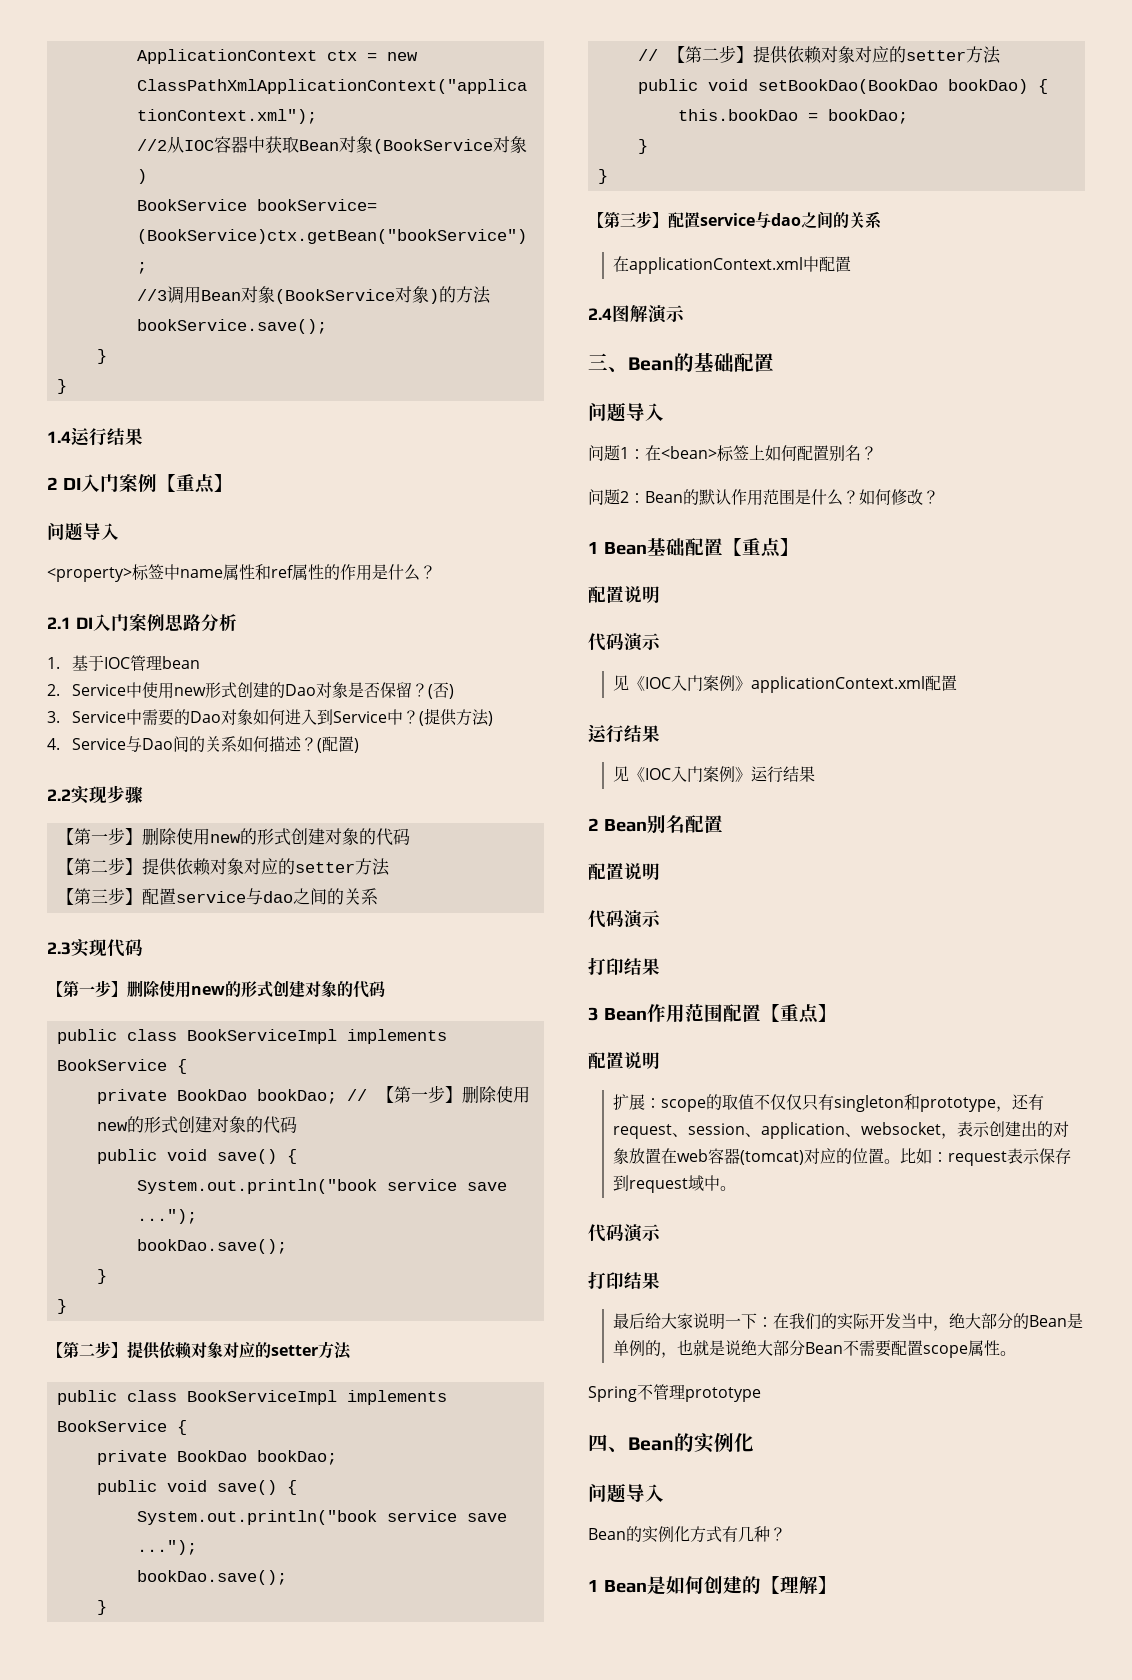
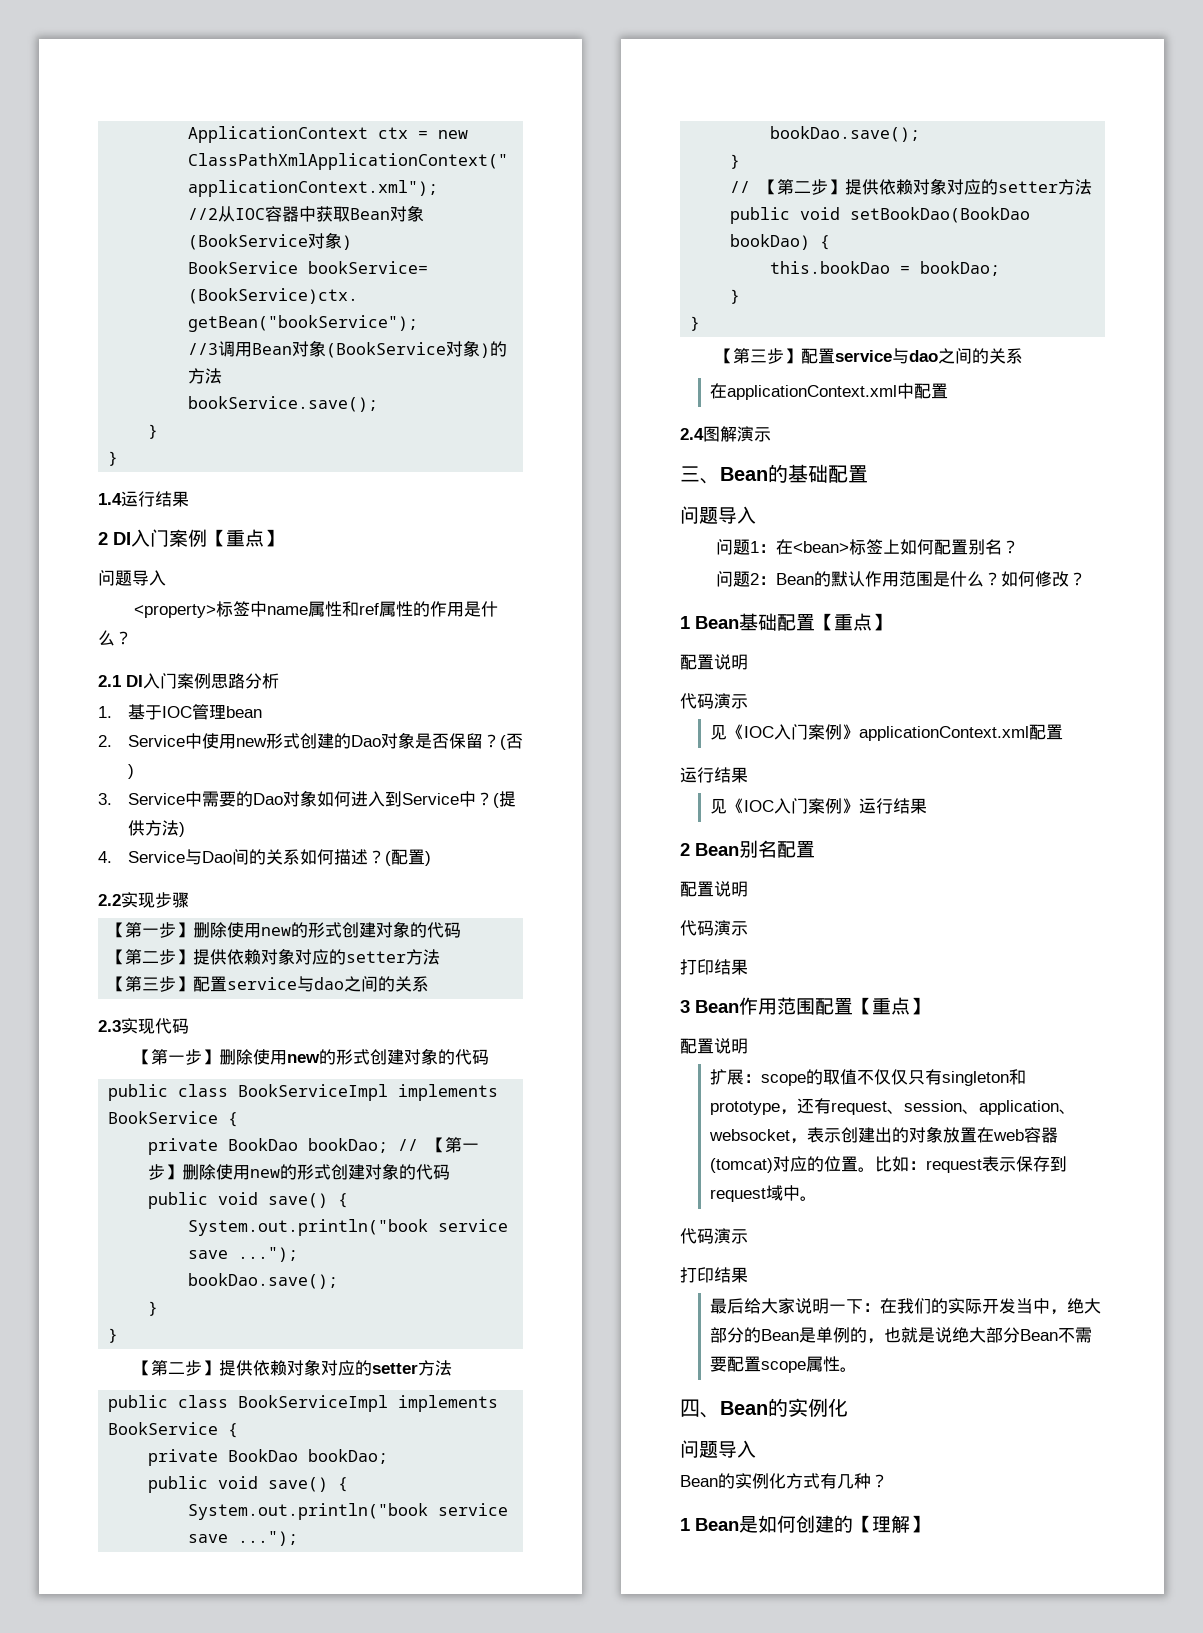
- Spring不管理prototype

